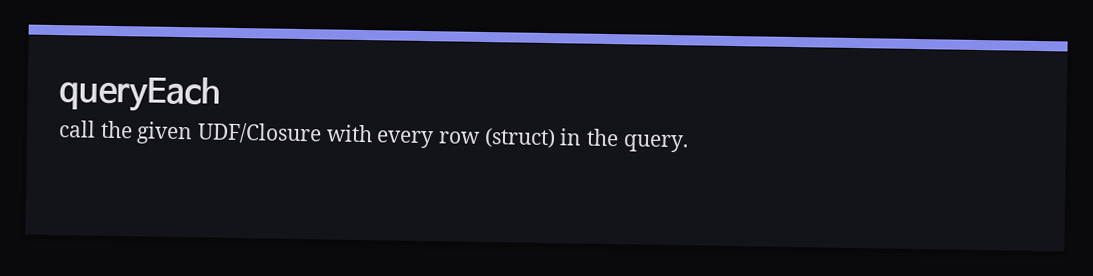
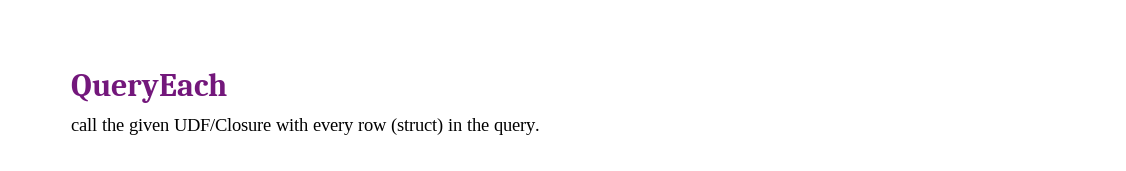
- queryEach
+ QueryEach

